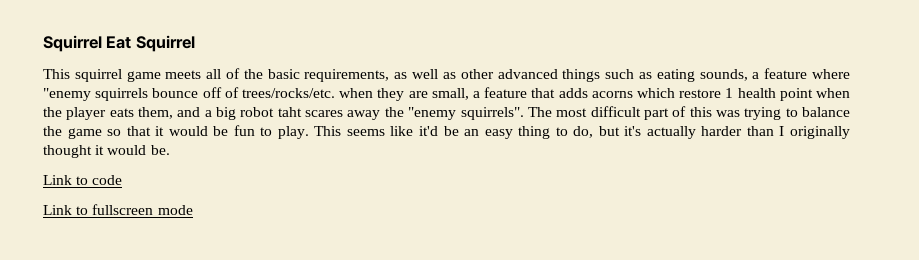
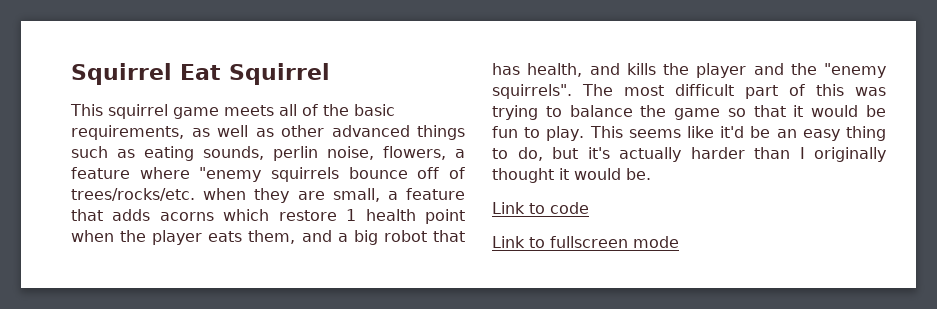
- This squirrel game meets all of the basic requirements, as well as other advanced things such as eating sounds, a feature where "enemy squirrels bounce off of trees/rocks/etc. when they are small, a feature that adds acorns which restore 1 health point when the player eats them, and a big robot taht scares away the "enemy squirrels".
+ This squirrel game meets all of the basic requirements, as well as other advanced things such as eating sounds, perlin noise, flowers, a feature where "enemy squirrels bounce off of trees/rocks/etc. when they are small, a feature that adds acorns which restore 1 health point when the player eats them, and a big robot that has health, and kills the player and the "enemy squirrels".

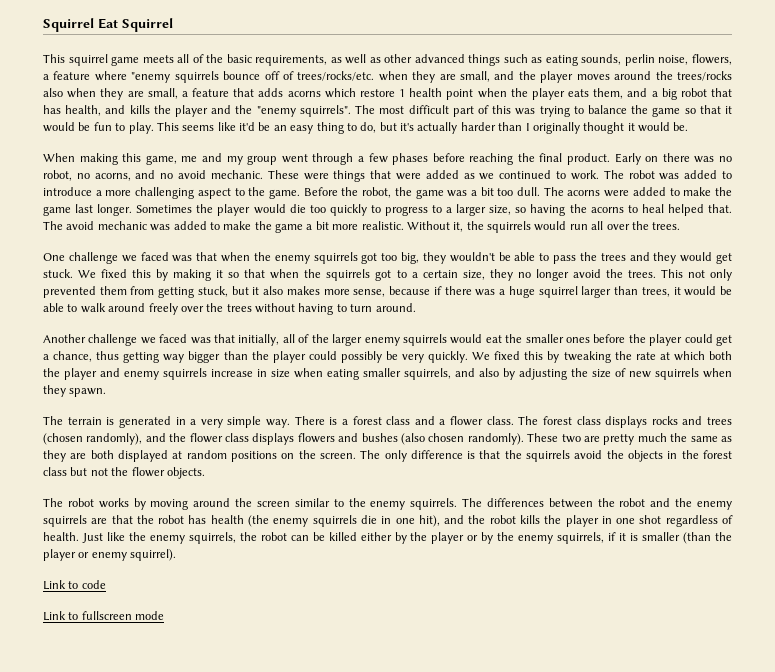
- This squirrel game meets all of the basic requirements, as well as other advanced things such as eating sounds, perlin noise, flowers, a feature where "enemy squirrels bounce off of trees/rocks/etc. when they are small, a feature that adds acorns which restore 1 health point when the player eats them, and a big robot that has health, and kills the player and the "enemy squirrels".
+ This squirrel game meets all of the basic requirements, as well as other advanced things such as eating sounds, perlin noise, flowers, a feature where "enemy squirrels bounce off of trees/rocks/etc. when they are small, and the player moves around the trees/rocks also when they are small, a feature that adds acorns which restore 1 health point when the player eats them, and a big robot that has health, and kills the player and the "enemy squirrels".
+ When making this game, me and my group went through a few phases before reaching the final product. Early on there was no robot, no acorns, and no avoid mechanic. These were things that were added as we continued to work. The robot was added to introduce a more challenging aspect to the game. Before the robot, the game was a bit too dull. The acorns were added to make the game last longer. Sometimes the player would die too quickly to progress to a larger size, so having the acorns to heal helped that. The avoid mechanic was added to make the game a bit more realistic. Without it, the squirrels would run all over the trees.
+ One challenge we faced was that when the enemy squirrels got too big, they wouldn't be able to pass the trees and they would get stuck. We fixed this by making it so that when the squirrels got to a certain size, they no longer avoid the trees. This not only prevented them from getting stuck, but it also makes more sense, because if there was a huge squirrel larger than trees, it would be able to walk around freely over the trees without having to turn around.
+ Another challenge we faced was that initially, all of the larger enemy squirrels would eat the smaller ones before the player could get a chance, thus getting way bigger than the player could possibly be very quickly. We fixed this by tweaking the rate at which both the player and enemy squirrels increase in size when eating smaller squirrels, and also by adjusting the size of new squirrels when they spawn.
+ The terrain is generated in a very simple way. There is a forest class and a flower class. The forest class displays rocks and trees (chosen randomly), and the flower class displays flowers and bushes (also chosen randomly). These two are pretty much the same as they are both displayed at random positions on the screen. The only difference is that the squirrels avoid the objects in the forest class but not the flower objects.
+ The robot works by moving around the screen similar to the enemy squirrels. The differences between the robot and the enemy squirrels are that the robot has health (the enemy squirrels die in one hit), and the robot kills the player in one shot regardless of health. Just like the enemy squirrels, the robot can be killed either by the player or by the enemy squirrels, if it is smaller (than the player or enemy squirrel).

